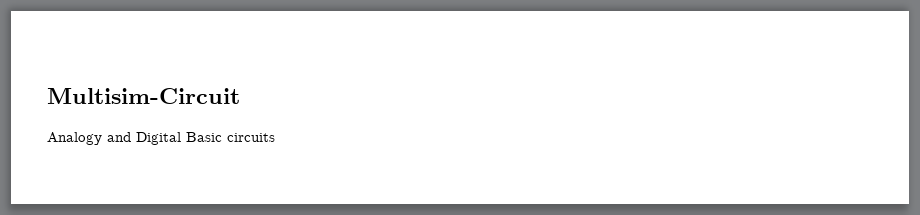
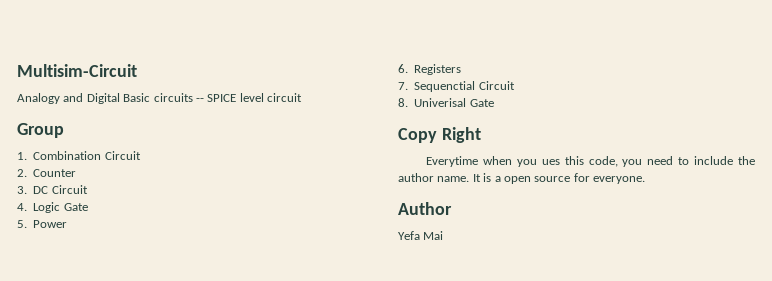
- Analogy and Digital Basic circuits
+ Analogy and Digital Basic circuits -- SPICE level circuit
+ Group
+ 1. Combination Circuit
+ 2. Counter
+ 3. DC Circuit
+ 4. Logic Gate
+ 5. Power
+ 6. Registers
+ 7. Sequenctial Circuit
+ 8. Univerisal Gate
+ Copy Right
+ Everytime when you ues this code, you need to include the author name. It is a open source for everyone.
+ Author
+ Yefa Mai

